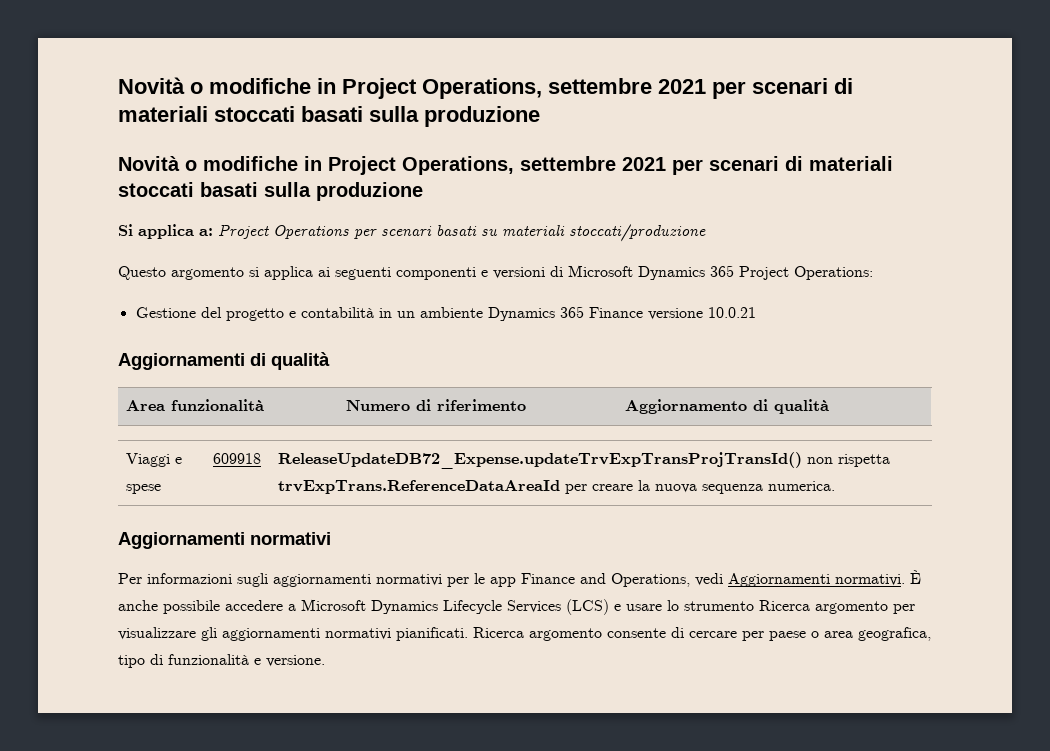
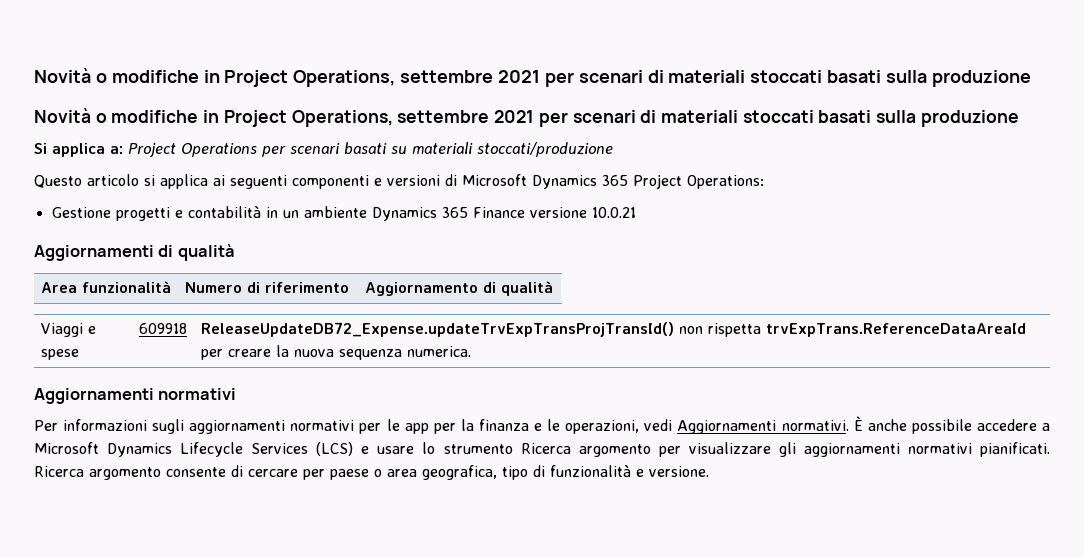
- Questo argomento si applica ai seguenti componenti e versioni di Microsoft Dynamics 365 Project Operations:
+ Questo articolo si applica ai seguenti componenti e versioni di Microsoft Dynamics 365 Project Operations:
- Gestione del progetto e contabilità in un ambiente Dynamics 365 Finance versione 10.0.21
+ Gestione progetti e contabilità in un ambiente Dynamics 365 Finance versione 10.0.21
- Per informazioni sugli aggiornamenti normativi per le app Finance and Operations, vedi Aggiornamenti normativi.
+ Per informazioni sugli aggiornamenti normativi per le app per la finanza e le operazioni, vedi Aggiornamenti normativi.

